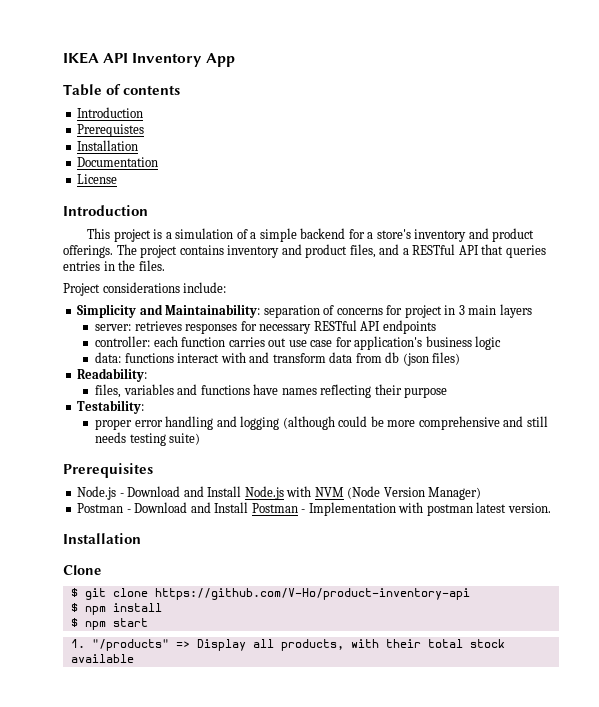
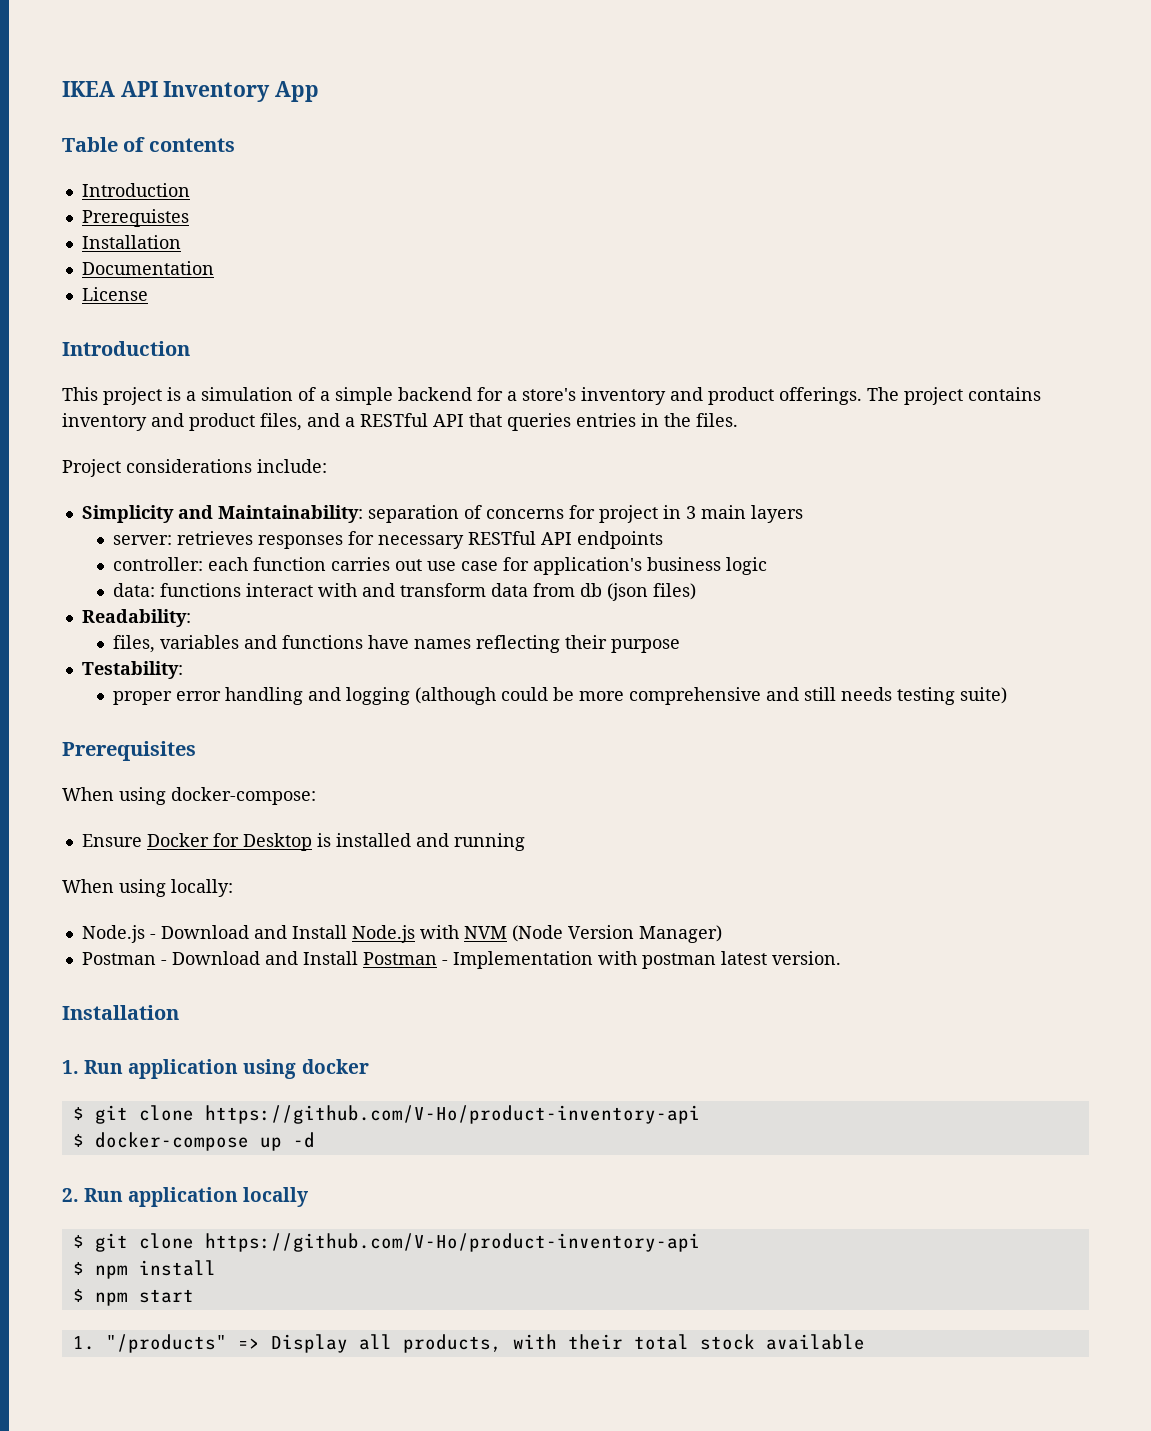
+ When using docker-compose:
+ Ensure Docker for Desktop is installed and running
+ When using locally:
- Clone
+ 1. Run application using docker
+ $ git clone https://github.com/V-Ho/product-inventory-api
+ $ docker-compose up -d
+ 2. Run application locally

